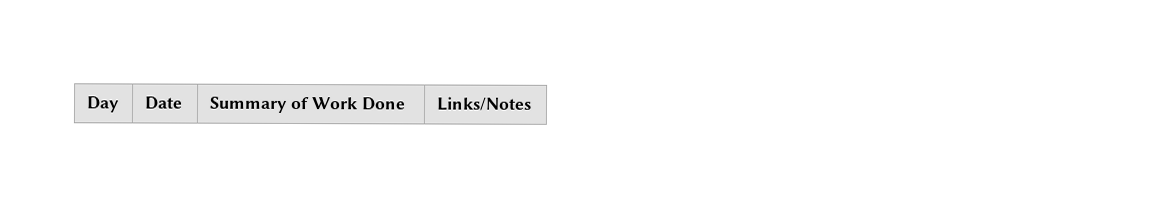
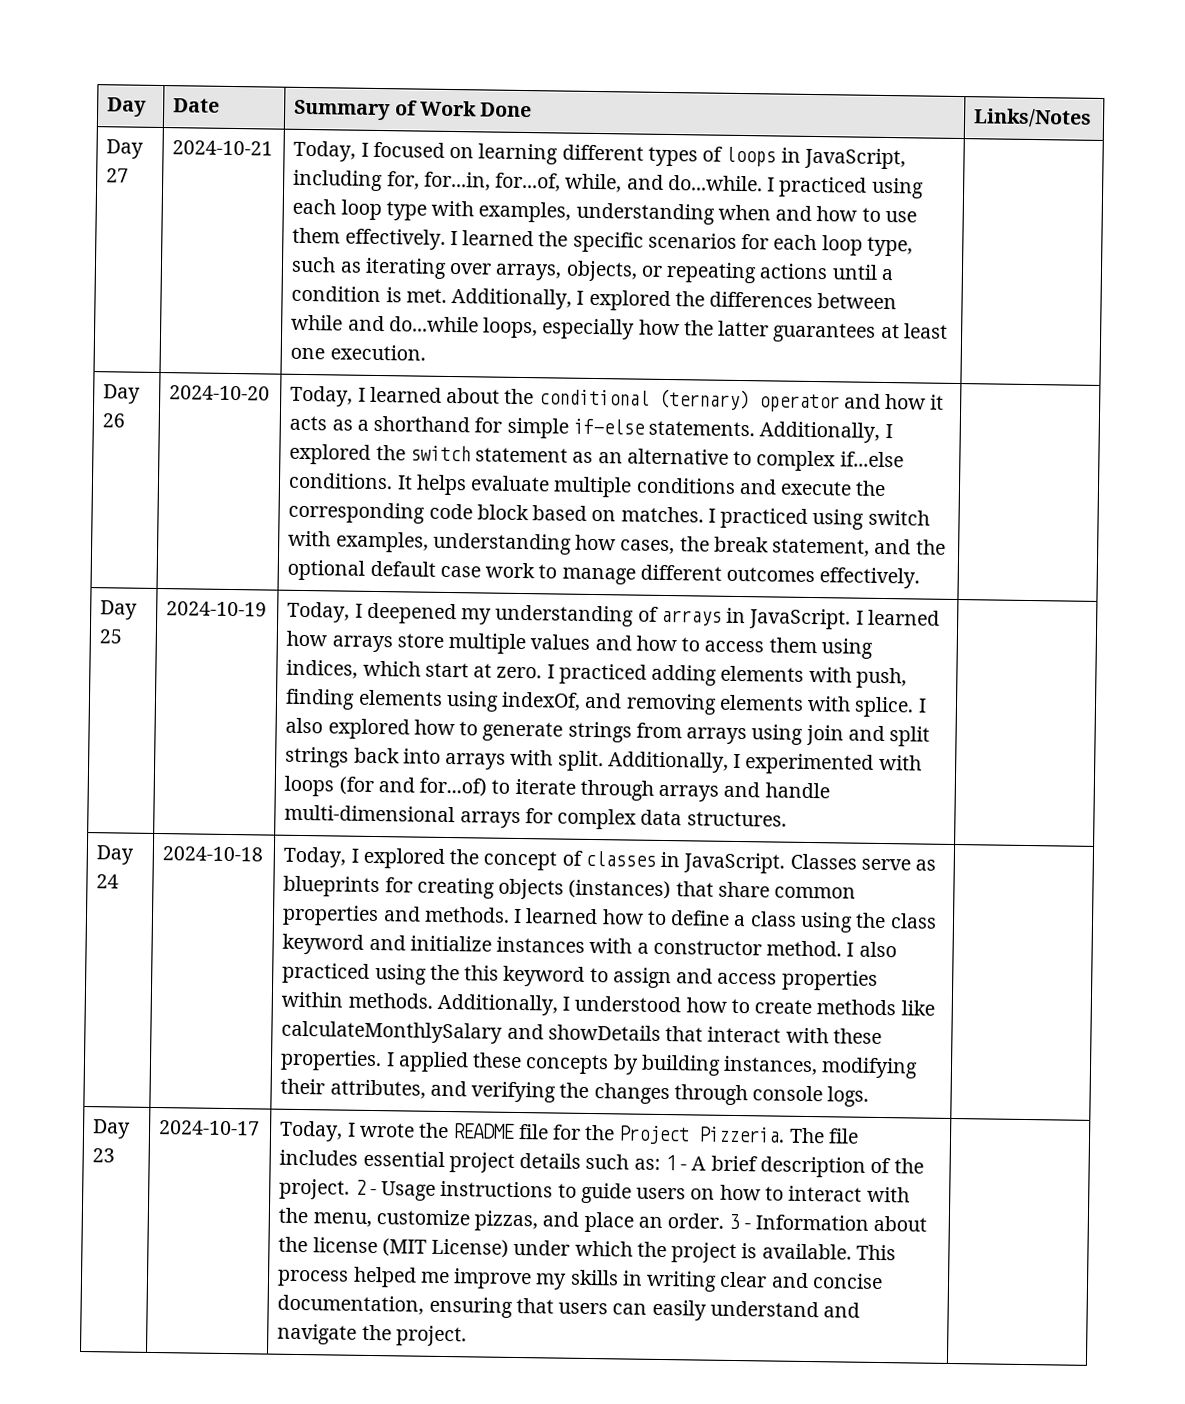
+ Day 27 | 2024-10-21 | Today, I focused on learning different types of loops in JavaScript, including for, for...in, for...of, while, and do...while. I practiced using each loop type with examples, understanding when and how to use them effectively. I learned the specific scenarios for each loop type, such as iterating over arrays, objects, or repeating actions until a condition is met. Additionally, I explored the differences between while and do...while loops, especially how the latter guarantees at least one execution. |
+ Day 26 | 2024-10-20 | Today, I learned about the conditional (ternary) operator and how it acts as a shorthand for simple if-else statements. Additionally, I explored the switch statement as an alternative to complex if...else conditions. It helps evaluate multiple conditions and execute the corresponding code block based on matches. I practiced using switch with examples, understanding how cases, the break statement, and the optional default case work to manage different outcomes effectively. |
+ Day 25 | 2024-10-19 | Today, I deepened my understanding of arrays in JavaScript. I learned how arrays store multiple values and how to access them using indices, which start at zero. I practiced adding elements with push, finding elements using indexOf, and removing elements with splice. I also explored how to generate strings from arrays using join and split strings back into arrays with split. Additionally, I experimented with loops (for and for...of) to iterate through arrays and handle multi-dimensional arrays for complex data structures. |
+ Day 24 | 2024-10-18 | Today, I explored the concept of classes in JavaScript. Classes serve as blueprints for creating objects (instances) that share common properties and methods. I learned how to define a class using the class keyword and initialize instances with a constructor method. I also practiced using the this keyword to assign and access properties within methods. Additionally, I understood how to create methods like calculateMonthlySalary and showDetails that interact with these properties. I applied these concepts by building instances, modifying their attributes, and verifying the changes through console logs. |
+ Day 23 | 2024-10-17 | Today, I wrote the README file for the Project Pizzeria. The file includes essential project details such as: 1 - A brief description of the project. 2 - Usage instructions to guide users on how to interact with the menu, customize pizzas, and place an order. 3 - Information about the license (MIT License) under which the project is available. This process helped me improve my skills in writing clear and concise documentation, ensuring that users can easily understand and navigate the project.

